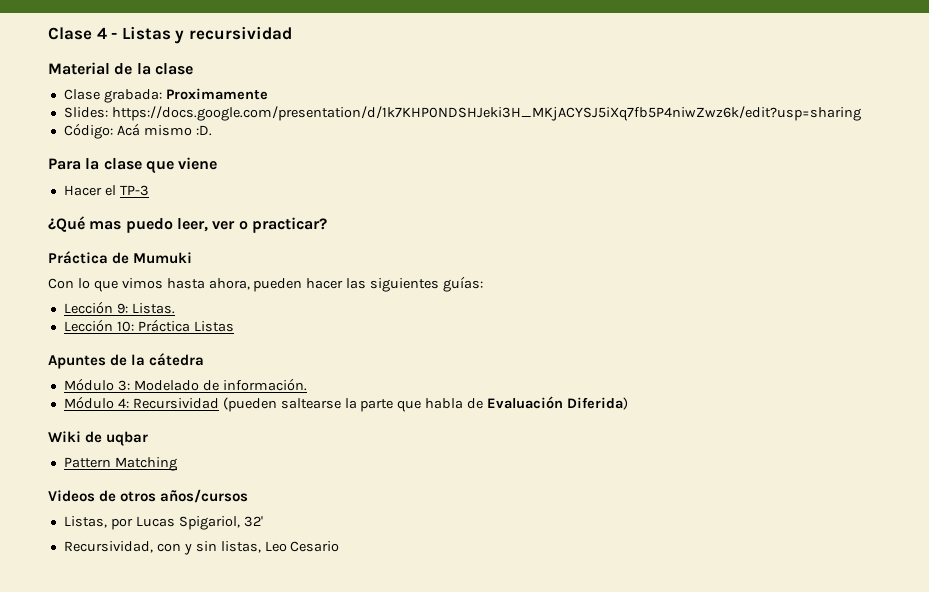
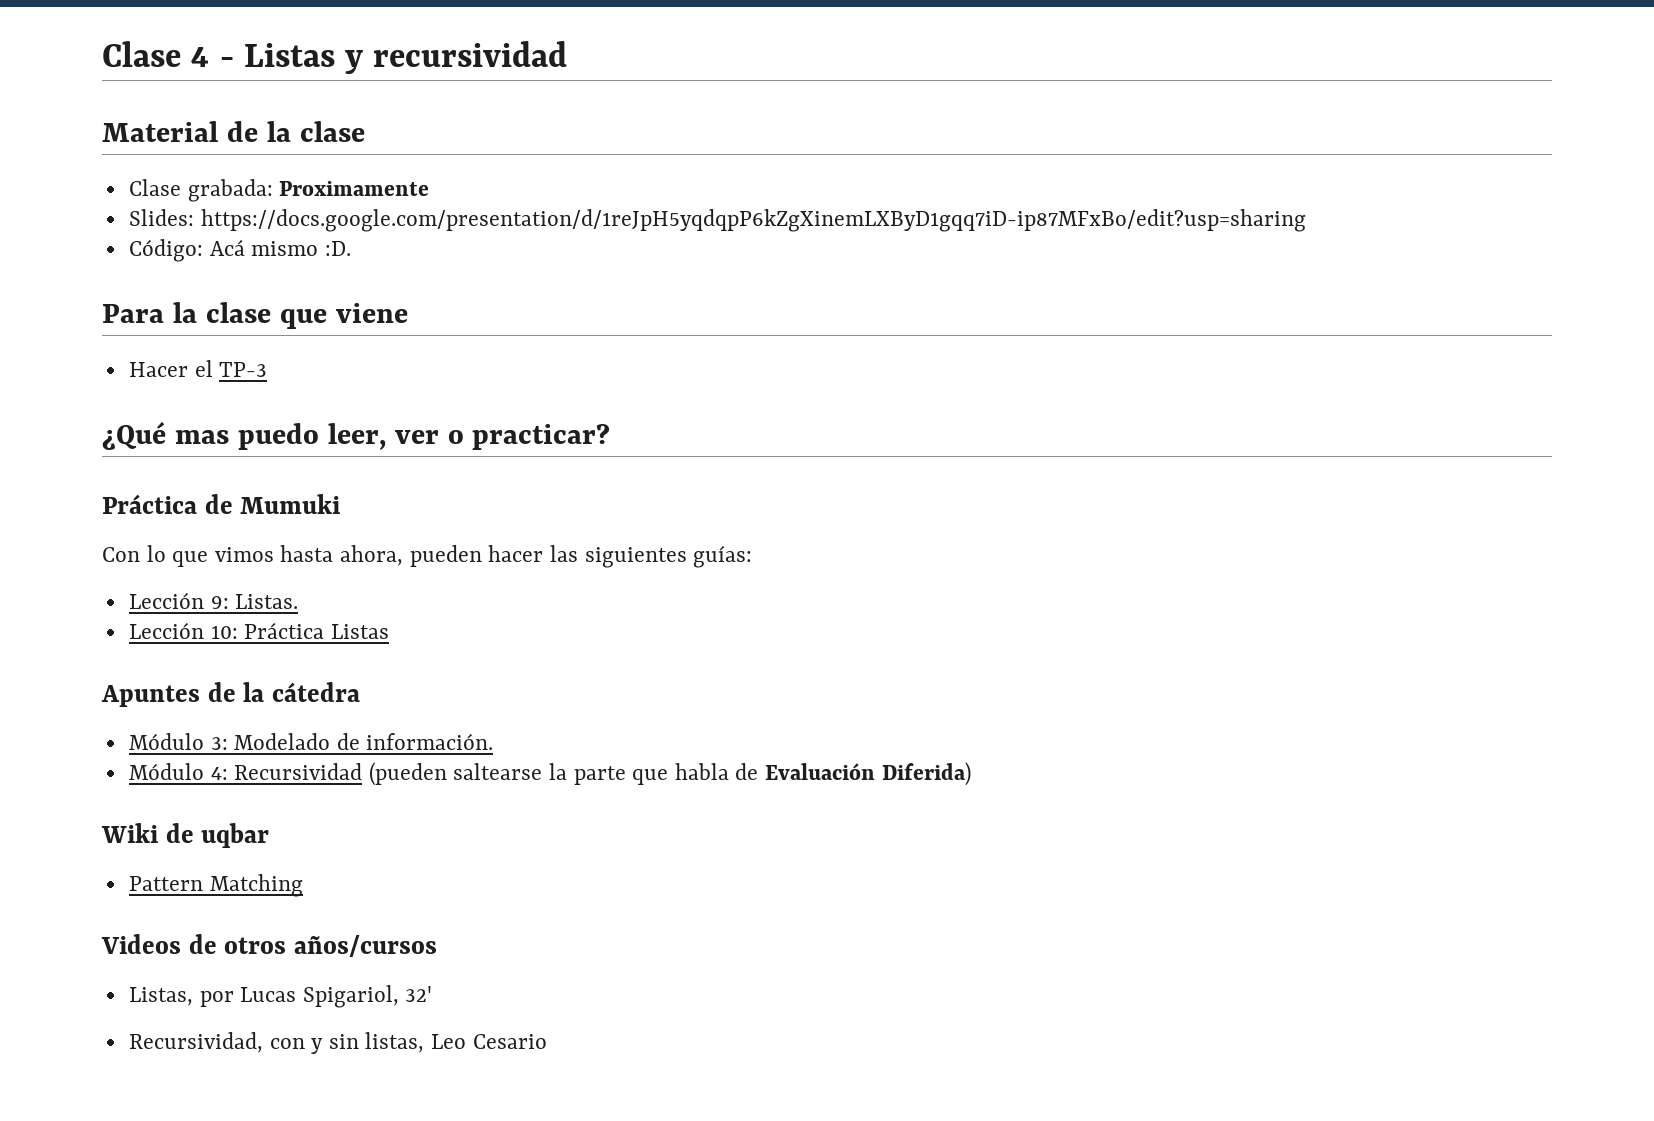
- Slides: https://docs.google.com/presentation/d/1k7KHP0NDSHJeki3H_MKjACYSJ5iXq7fb5P4niwZwz6k/edit?usp=sharing
+ Slides: https://docs.google.com/presentation/d/1reJpH5yqdqpP6kZgXinemLXByD1gqq7iD-ip87MFxBo/edit?usp=sharing

